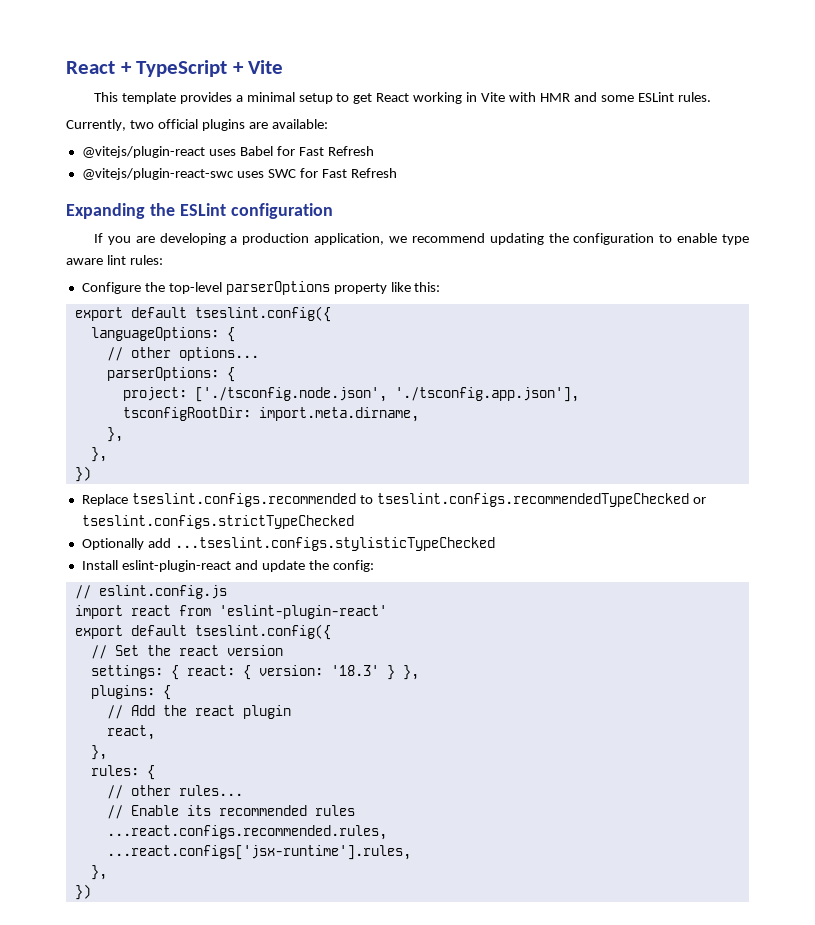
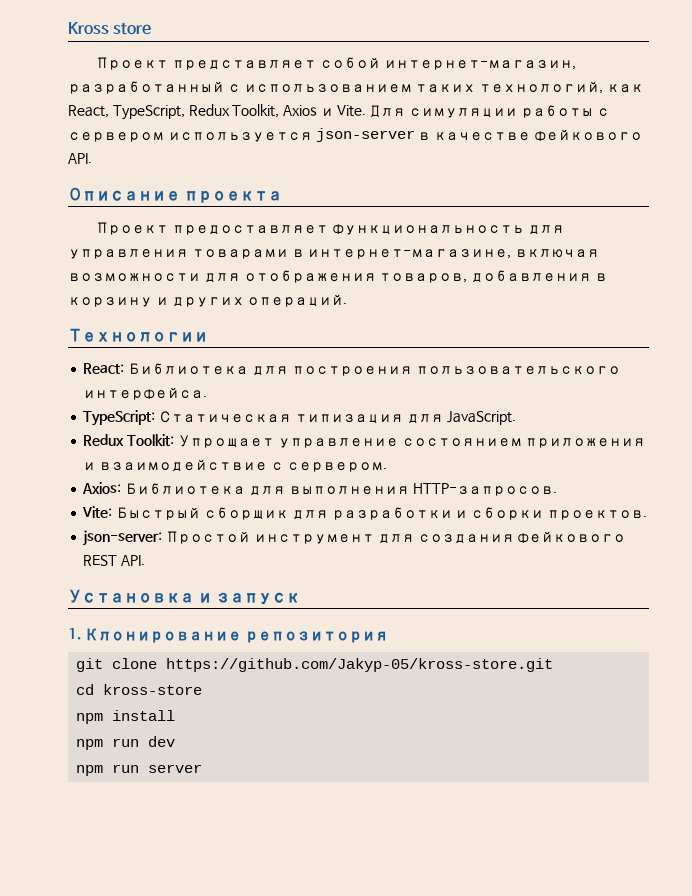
- React + TypeScript + Vite
- This template provides a minimal setup to get React working in Vite with HMR and some ESLint rules.
- Currently, two official plugins are available:
- @vitejs/plugin-react uses Babel for Fast Refresh
- @vitejs/plugin-react-swc uses SWC for Fast Refresh
- Expanding the ESLint configuration
- If you are developing a production application, we recommend updating the configuration to enable type aware lint rules:
- Configure the top-level parserOptions property like this:
- export default tseslint.config({
- languageOptions: {
- // other options...
- parserOptions: {
- project: ['./tsconfig.node.json', './tsconfig.app.json'],
- tsconfigRootDir: import.meta.dirname,
- },
- },
- })
- Replace tseslint.configs.recommended to tseslint.configs.recommendedTypeChecked or tseslint.configs.strictTypeChecked
- Optionally add ...tseslint.configs.stylisticTypeChecked
- Install eslint-plugin-react and update the config:
- // eslint.config.js
- import react from 'eslint-plugin-react'
- export default tseslint.config({
- // Set the react version
- settings: { react: { version: '18.3' } },
- plugins: {
- // Add the react plugin
- react,
- },
- rules: {
- // other rules...
- // Enable its recommended rules
- ...react.configs.recommended.rules,
- ...react.configs['jsx-runtime'].rules,
- },
- })
+ Kross store
+ Проект представляет собой интернет-магазин, разработанный с использованием таких технологий, как React, TypeScript, Redux Toolkit, Axios и Vite. Для симуляции работы с сервером используется json-server в качестве фейкового API.
+ Описание проекта
+ Проект предоставляет функциональность для управления товарами в интернет-магазине, включая возможности для отображения товаров, добавления в корзину и других операций.
+ Технологии
+ React: Библиотека для построения пользовательского интерфейса.
+ TypeScript: Статическая типизация для JavaScript.
+ Redux Toolkit: Упрощает управление состоянием приложения и взаимодействие с сервером.
+ Axios: Библиотека для выполнения HTTP-запросов.
+ Vite: Быстрый сборщик для разработки и сборки проектов.
+ json-server: Простой инструмент для создания фейкового REST API.
+ Установка и запуск
+ 1. Клонирование репозитория
+ git clone https://github.com/Jakyp-05/kross-store.git
+ cd kross-store
+ npm install
+ npm run dev
+ npm run server

